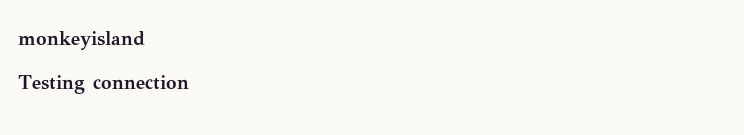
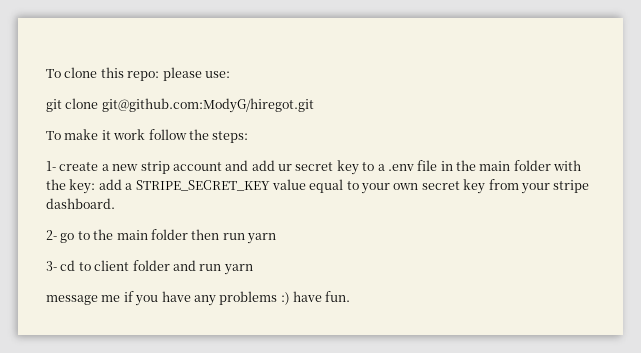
- monkeyisland
- Testing connection
+ To clone this repo: please use:
+ git clone git@github.com:ModyG/hiregot.git
+ To make it work follow the steps:
+ 1- create a new strip account and add ur secret key to a .env file in the main folder with the key: add a STRIPE_SECRET_KEY value equal to your own secret key from your stripe dashboard.
+ 2- go to the main folder then run yarn
+ 3- cd to client folder and run yarn
+ message me if you have any problems :) have fun.

